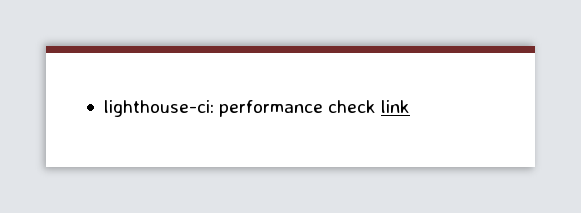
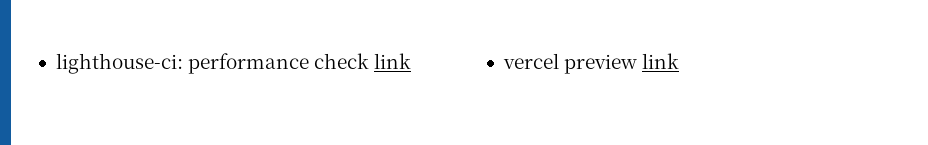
+ vercel preview link

